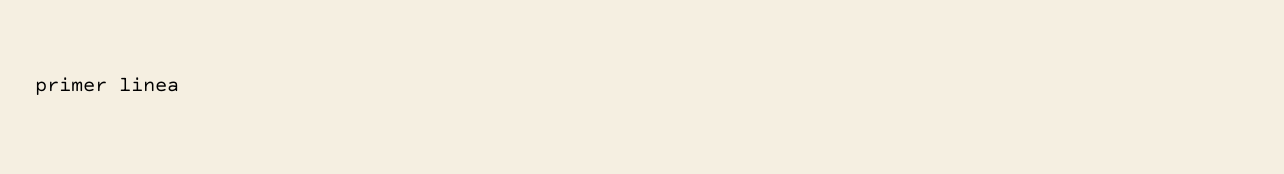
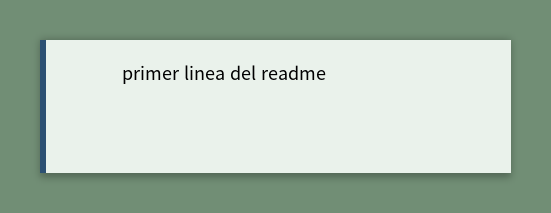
- primer linea
+ primer linea del readme

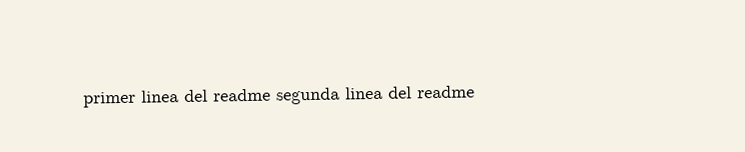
- primer linea del readme
+ primer linea del readme segunda linea del readme

